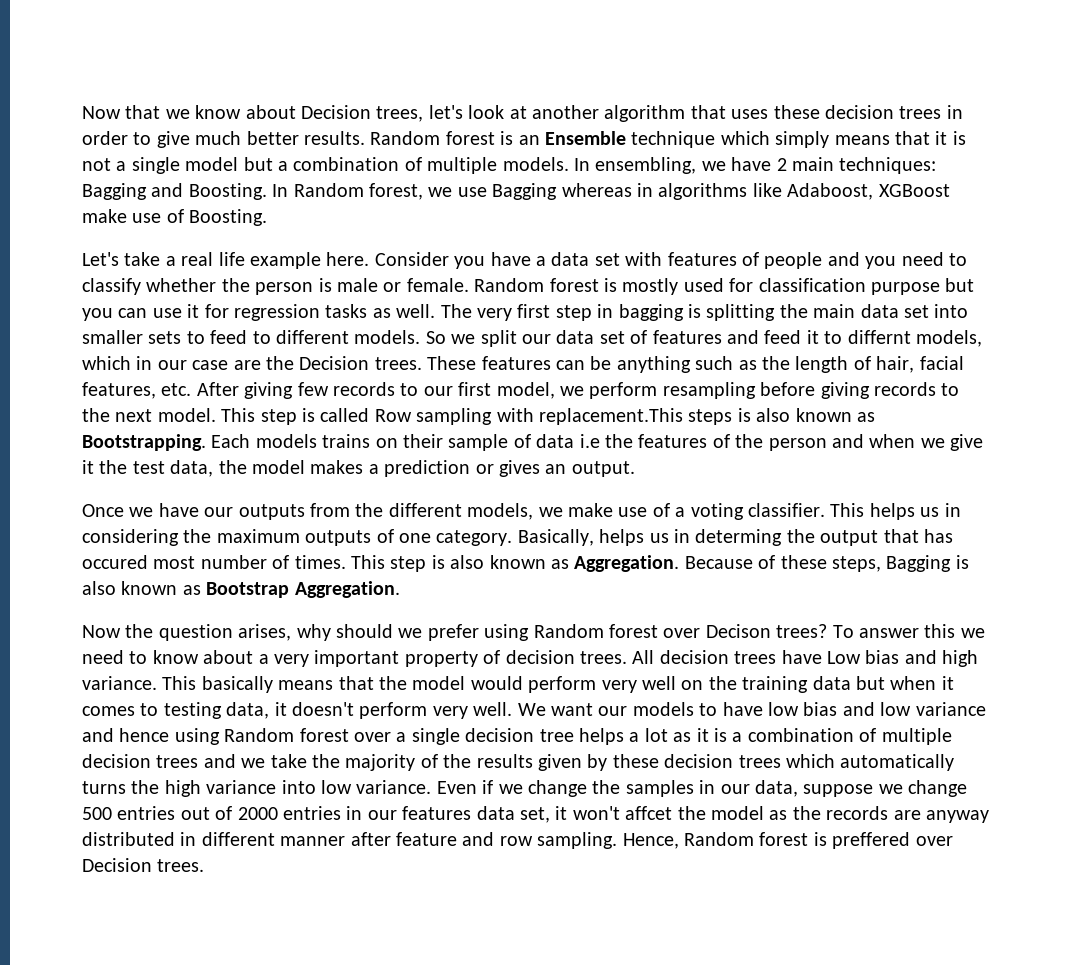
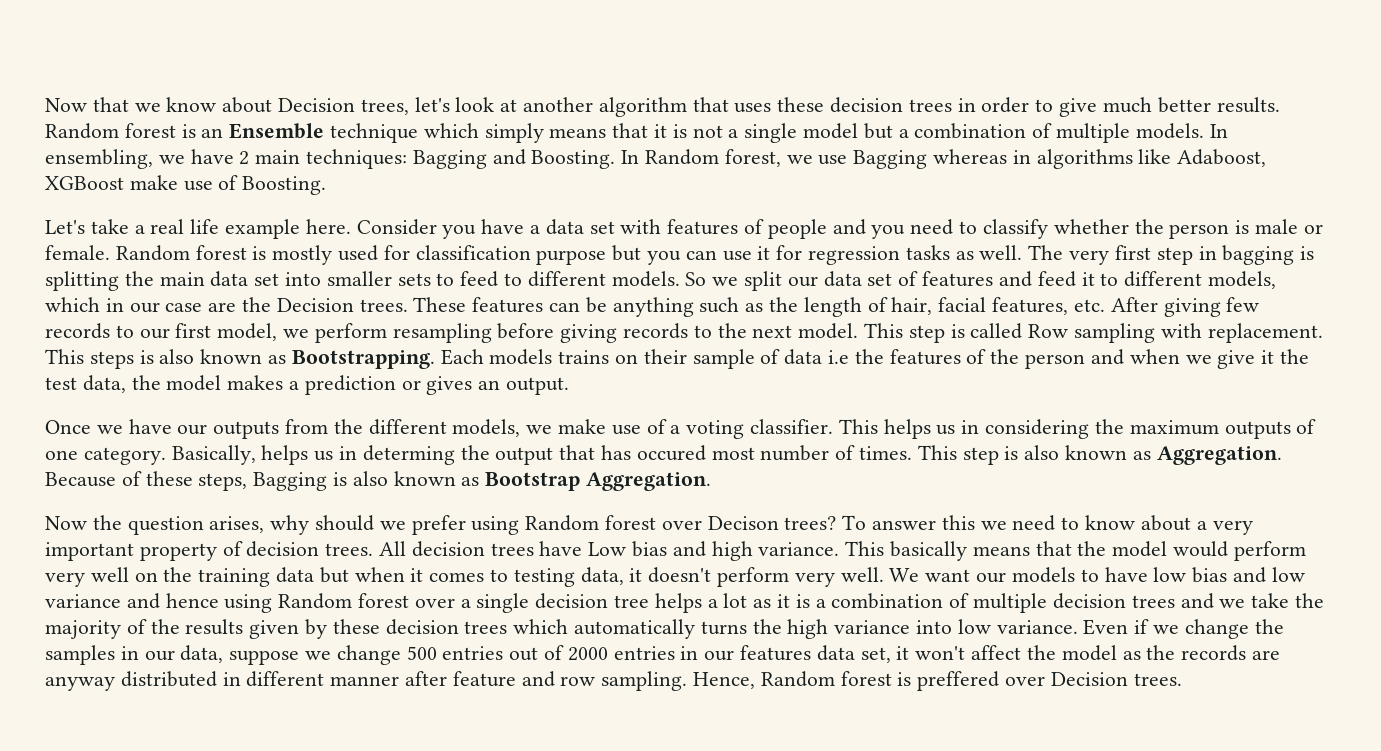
- So we split our data set of features and feed it to differnt models, which in our case are the Decision trees.
+ So we split our data set of features and feed it to different models, which in our case are the Decision trees.
- This step is called Row sampling with replacement.This steps is also known as Bootstrapping.
+ This step is called Row sampling with replacement. This steps is also known as Bootstrapping.
- Even if we change the samples in our data, suppose we change 500 entries out of 2000 entries in our features data set, it won't affcet the model as the records are anyway distributed in different manner after feature and row sampling.
+ Even if we change the samples in our data, suppose we change 500 entries out of 2000 entries in our features data set, it won't affect the model as the records are anyway distributed in different manner after feature and row sampling.

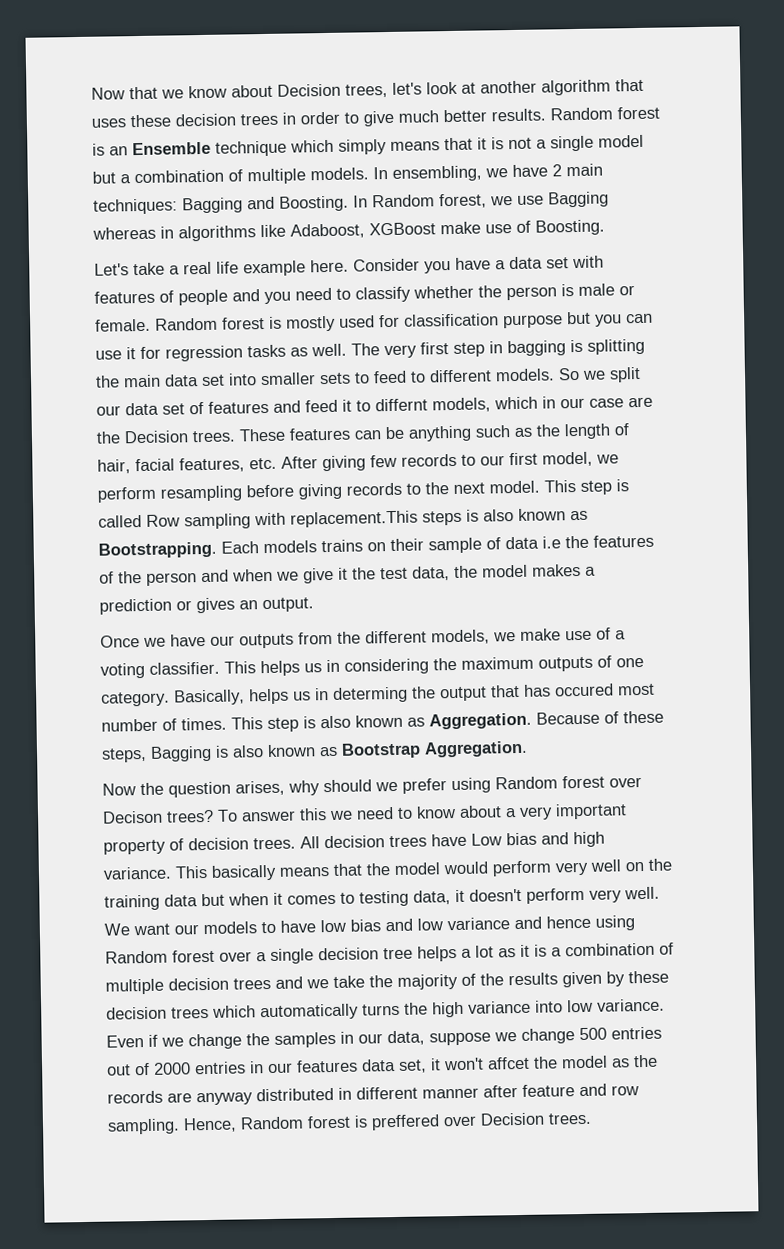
- So we split our data set of features and feed it to different models, which in our case are the Decision trees.
+ So we split our data set of features and feed it to differnt models, which in our case are the Decision trees.
- This step is called Row sampling with replacement. This steps is also known as Bootstrapping.
+ This step is called Row sampling with replacement.This steps is also known as Bootstrapping.
- Even if we change the samples in our data, suppose we change 500 entries out of 2000 entries in our features data set, it won't affect the model as the records are anyway distributed in different manner after feature and row sampling.
+ Even if we change the samples in our data, suppose we change 500 entries out of 2000 entries in our features data set, it won't affcet the model as the records are anyway distributed in different manner after feature and row sampling.

